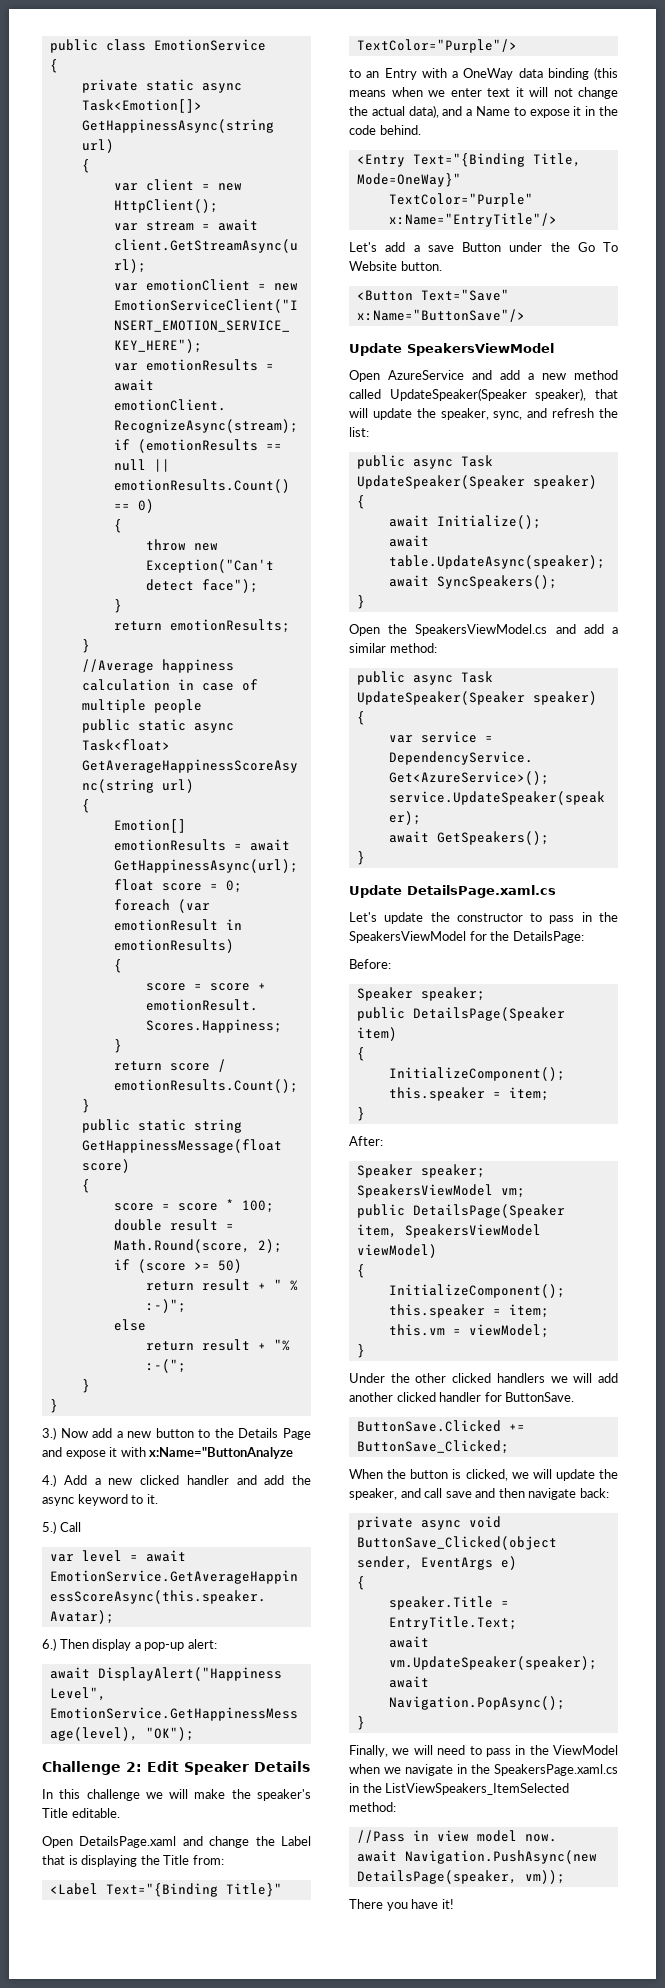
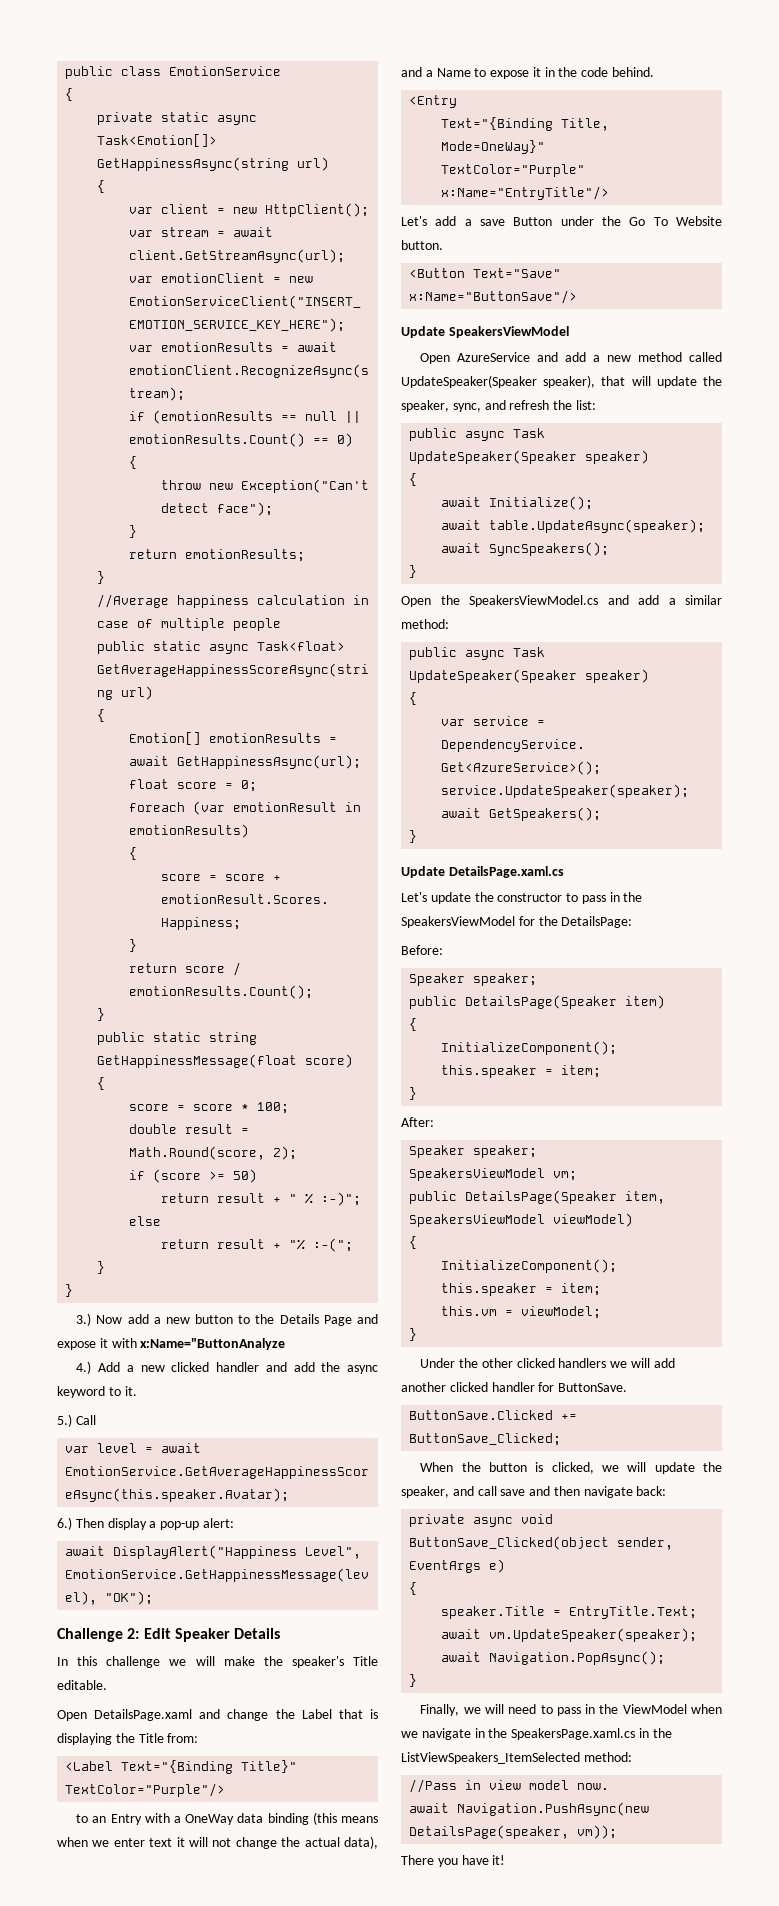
- <Entry Text="{Binding Title, Mode=OneWay}"
+ <Entry
+ Text="{Binding Title, Mode=OneWay}"

